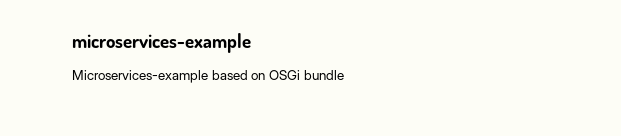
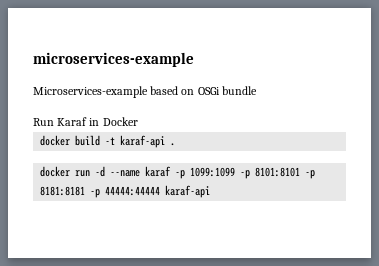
+ Run Karaf in Docker
+ docker build -t karaf-api .
+ docker run -d --name karaf -p 1099:1099 -p 8101:8101 -p 8181:8181 -p 44444:44444 karaf-api

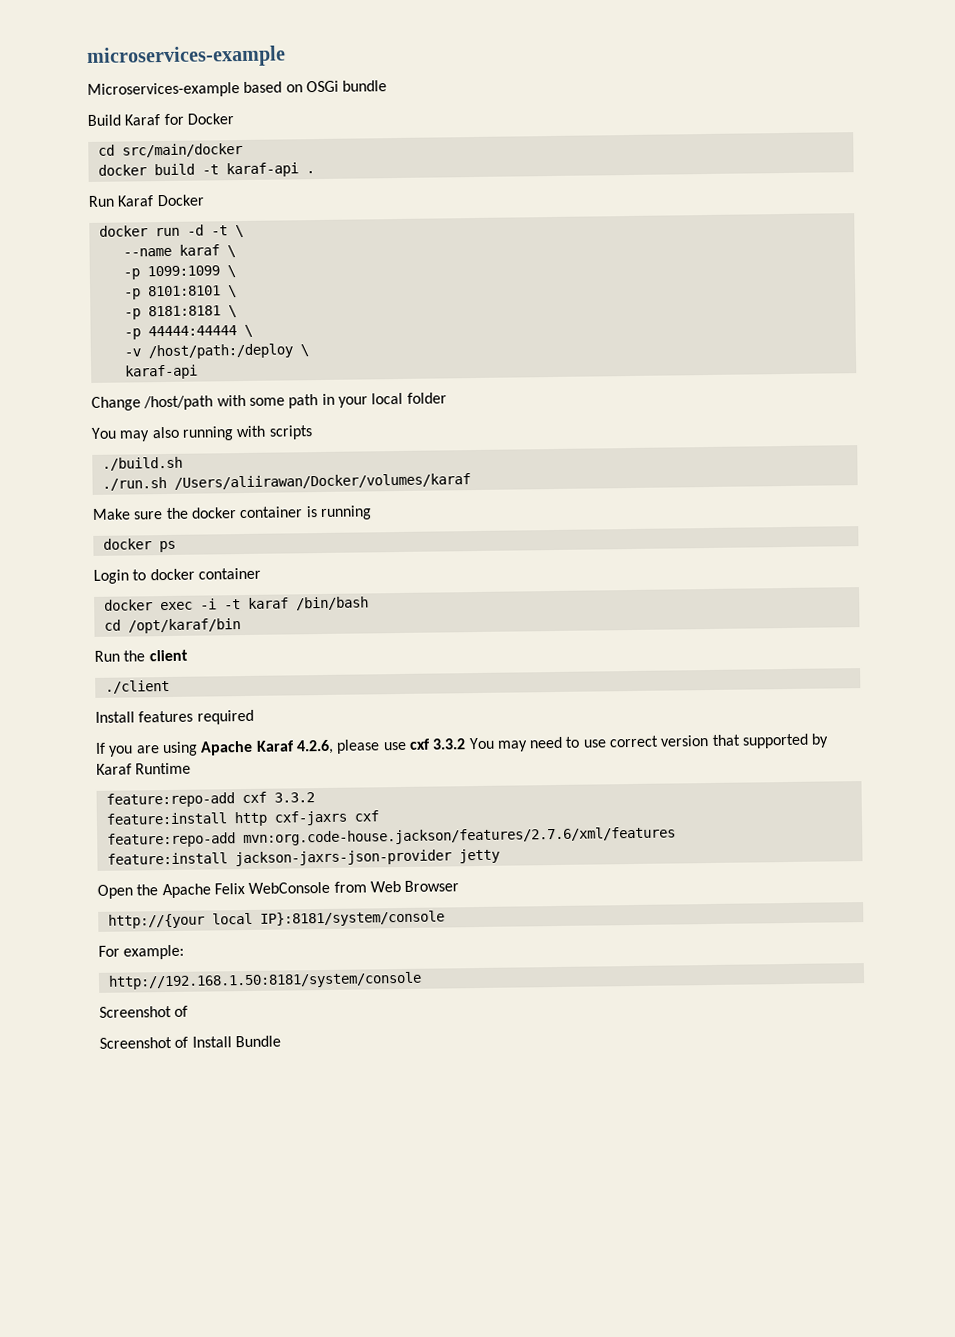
- Run Karaf in Docker
+ Build Karaf for Docker
+ cd src/main/docker
+ Run Karaf Docker
- docker run -d --name karaf -p 1099:1099 -p 8101:8101 -p 8181:8181 -p 44444:44444 karaf-api
+ docker run -d -t \
+ --name karaf \
+ -p 1099:1099 \
+ -p 8101:8101 \
+ -p 8181:8181 \
+ -p 44444:44444 \
+ -v /host/path:/deploy \
+ karaf-api
+ Change /host/path with some path in your local folder
+ You may also running with scripts
+ ./build.sh
+ ./run.sh /Users/aliirawan/Docker/volumes/karaf
+ Make sure the docker container is running
+ docker ps
+ Login to docker container
+ docker exec -i -t karaf /bin/bash
+ cd /opt/karaf/bin
+ Run the client
+ ./client
+ Install features required
+ If you are using Apache Karaf 4.2.6, please use cxf 3.3.2 You may need to use correct version that supported by Karaf Runtime
+ feature:repo-add cxf 3.3.2
+ feature:install http cxf-jaxrs cxf
+ feature:repo-add mvn:org.code-house.jackson/features/2.7.6/xml/features
+ feature:install jackson-jaxrs-json-provider jetty
+ Open the Apache Felix WebConsole from Web Browser
+ http://{your local IP}:8181/system/console
+ For example:
+ http://192.168.1.50:8181/system/console
+ Screenshot of
+ Screenshot of Install Bundle

